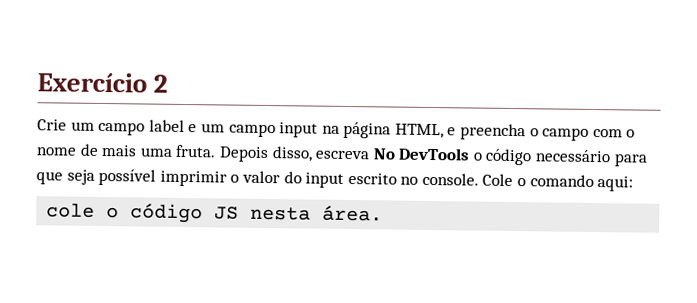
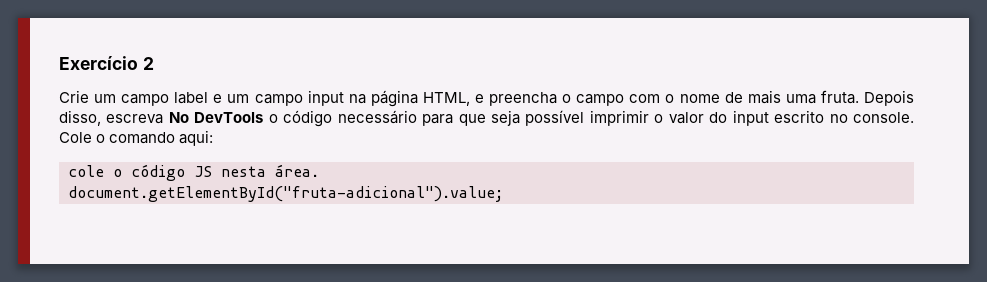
+ document.getElementById("fruta-adicional").value;

